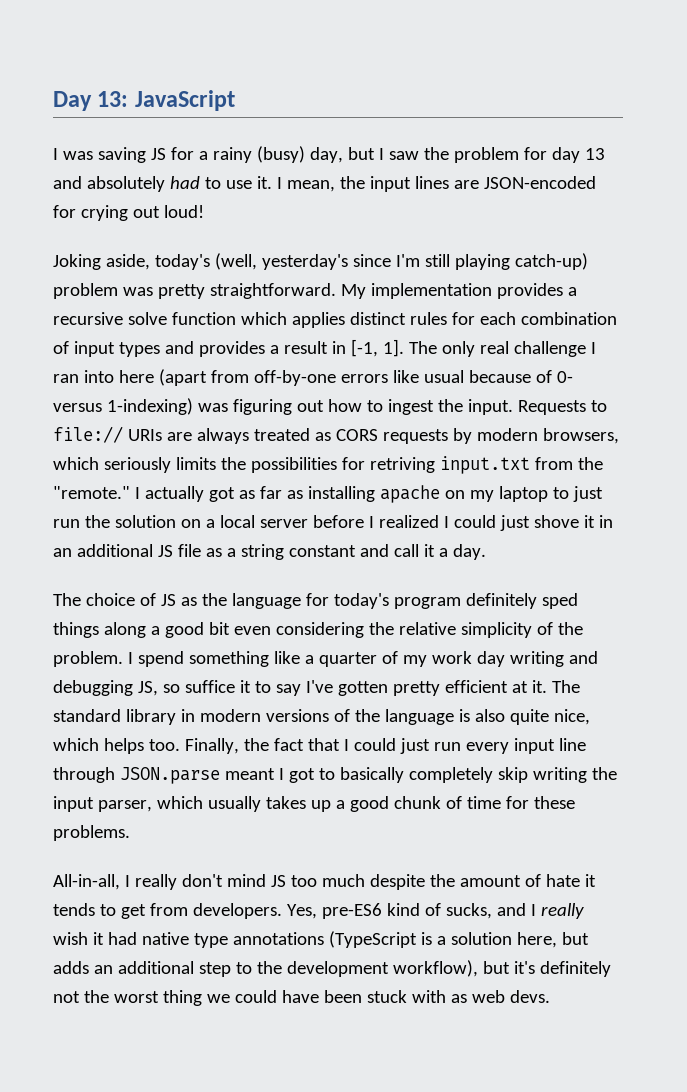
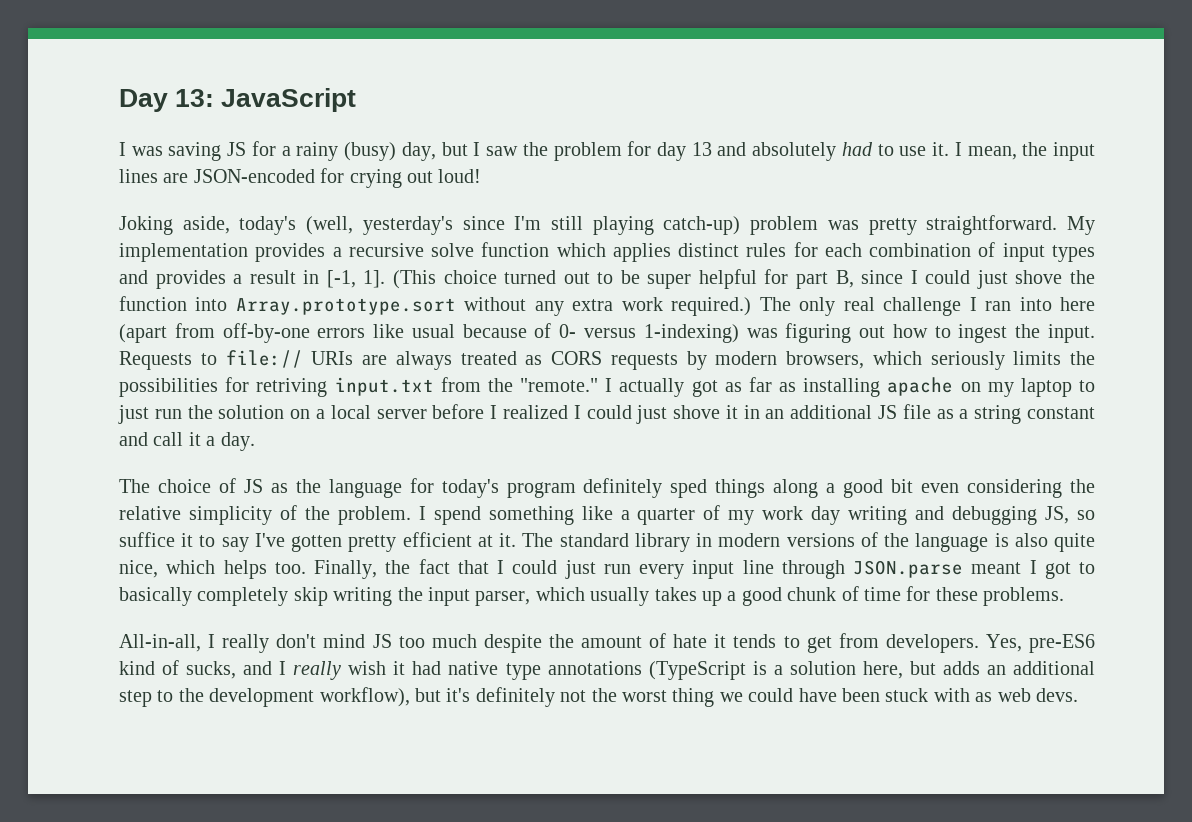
+ (This choice turned out to be super helpful for part B, since I could just shove the function into Array.prototype.sort without any extra work required.)

